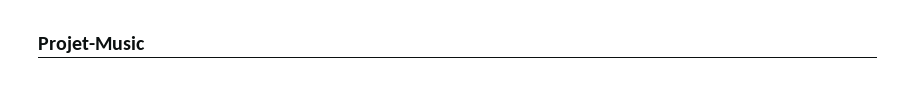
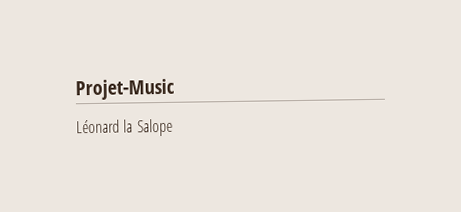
+ Léonard la Salope

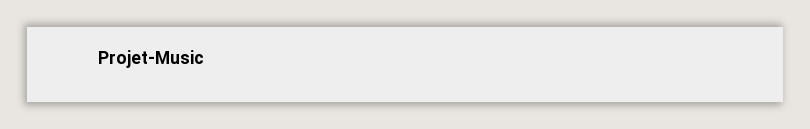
- Léonard la Salope

